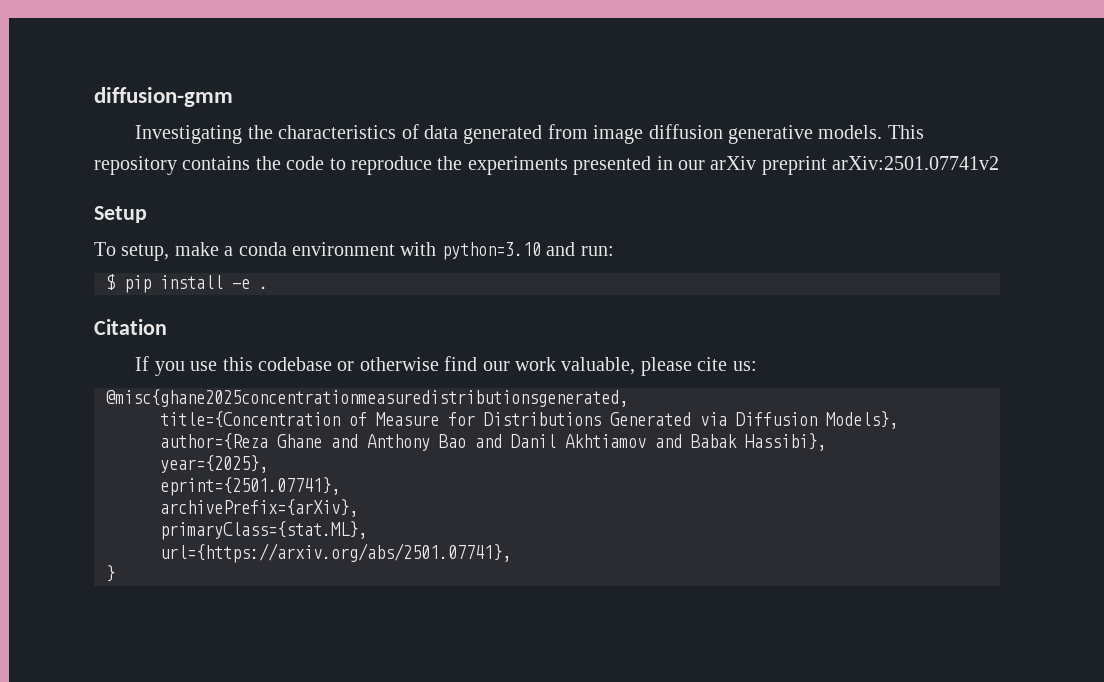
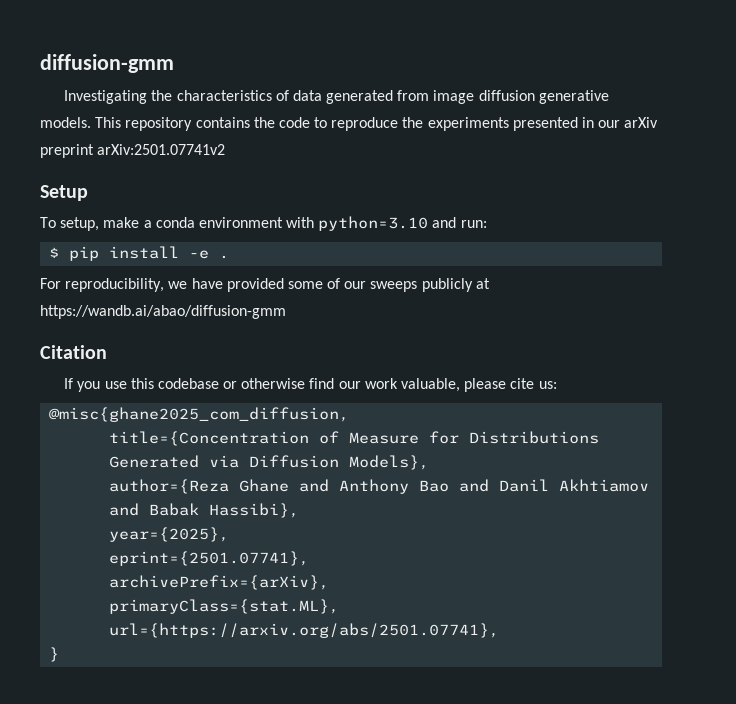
+ For reproducibility, we have provided some of our sweeps publicly at https://wandb.ai/abao/diffusion-gmm
- @misc{ghane2025concentrationmeasuredistributionsgenerated,
+ @misc{ghane2025_com_diffusion,

